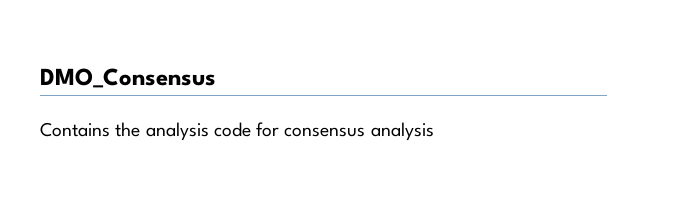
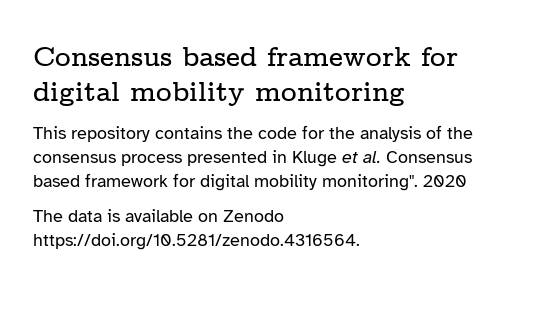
- DMO_Consensus
- Contains the analysis code for consensus analysis
+ Consensus based framework for digital mobility monitoring
+ This repository contains the code for the analysis of the consensus process presented in Kluge et al. Consensus based framework for digital mobility monitoring". 2020
+ The data is available on Zenodo https://doi.org/10.5281/zenodo.4316564.

